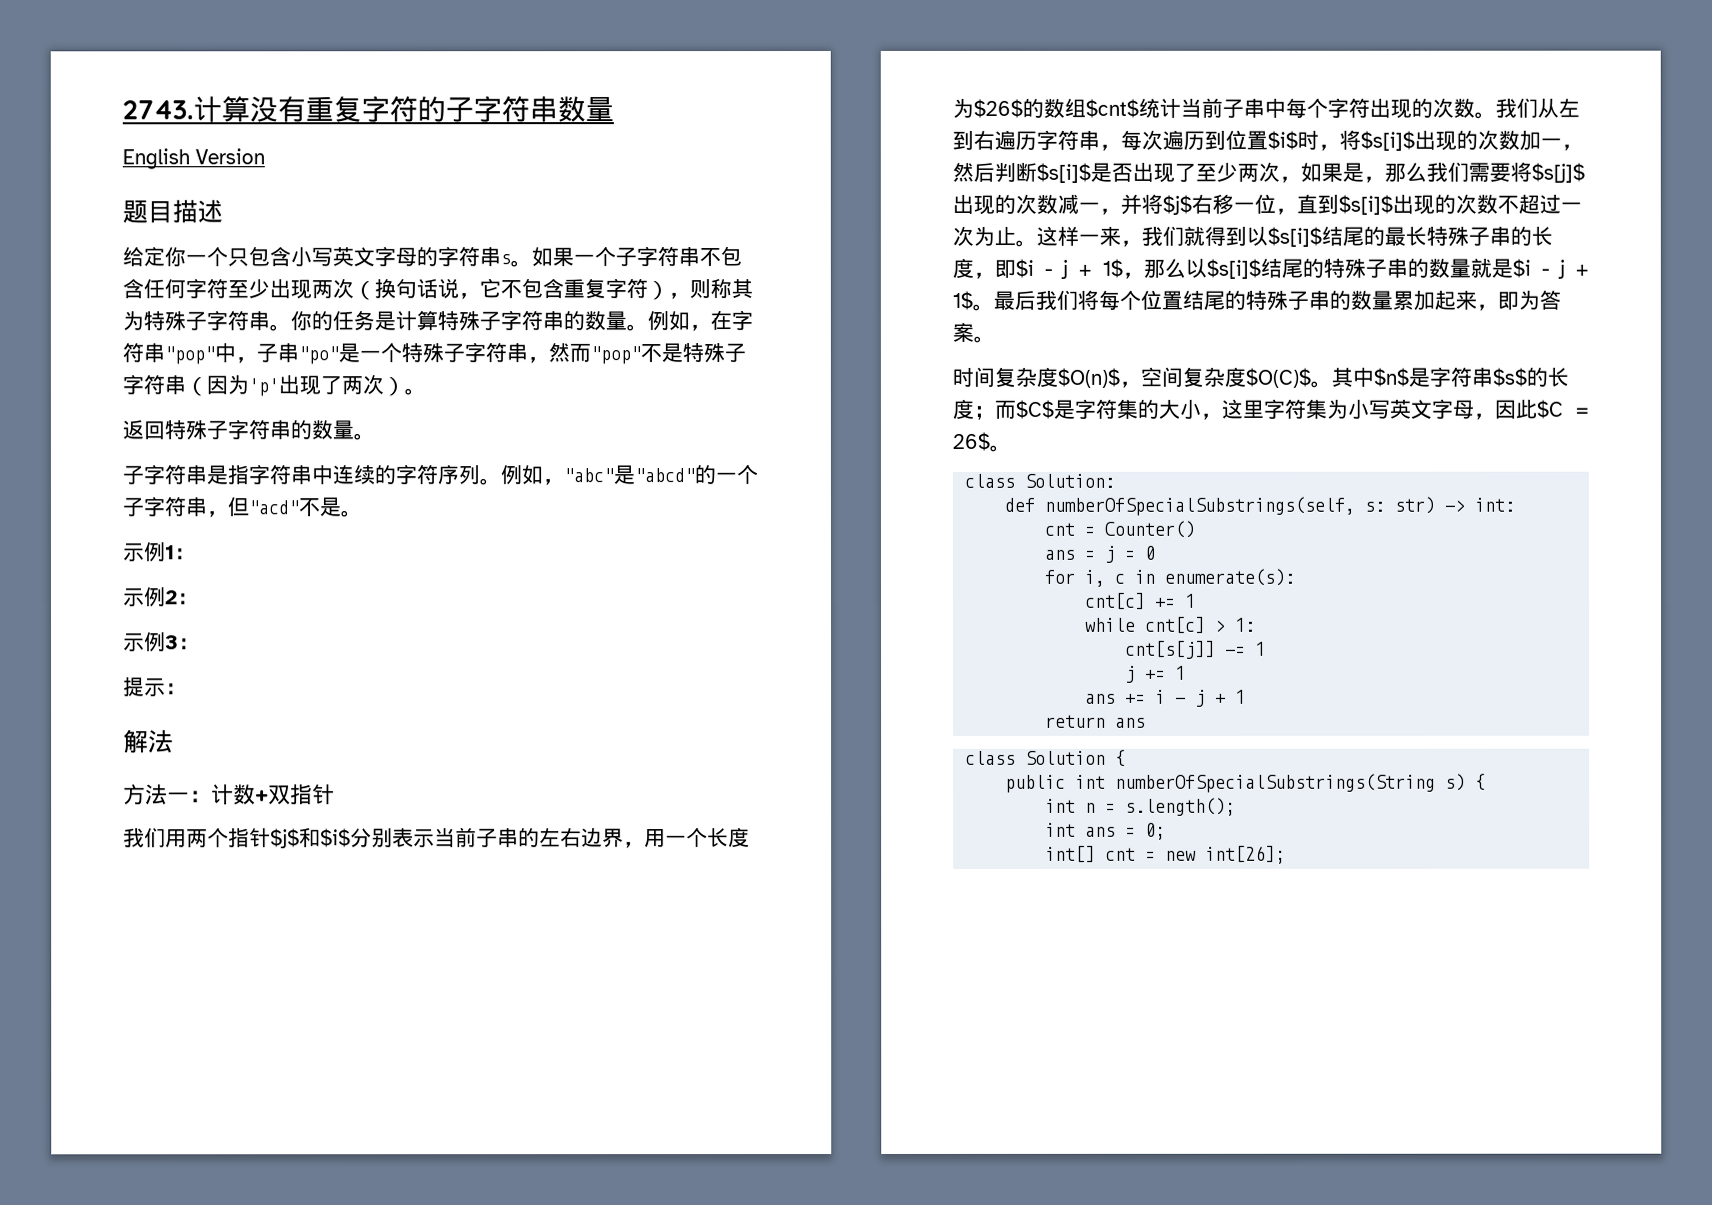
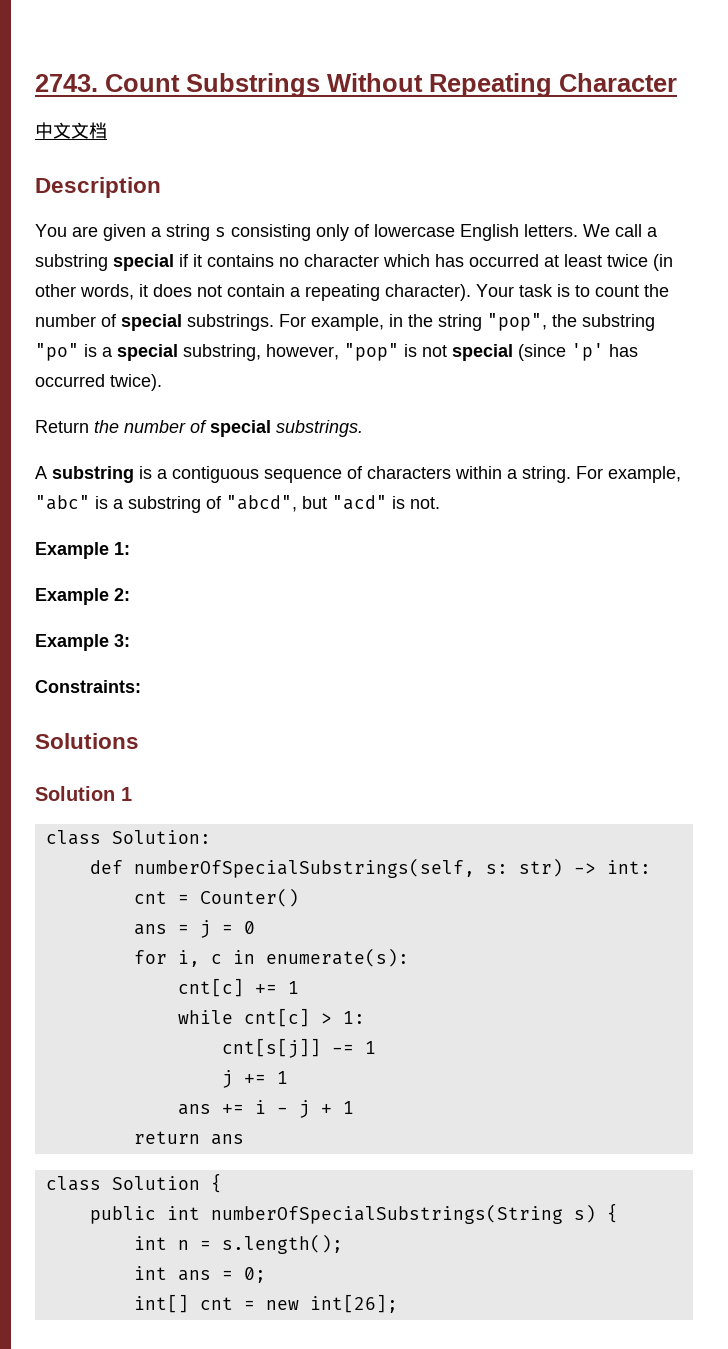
- 计算没有重复字符的子字符串数量
- English Version
- 题目描述
- 给定你一个只包含小写英文字母的字符串s。如果一个子字符串不包含任何字符至少出现两次（换句话说，它不包含重复字符），则称其为特殊子字符串。你的任务是计算特殊子字符串的数量。例如，在字符串"pop"中，子串"po"是一个特殊子字符串，然而"pop"不是特殊子字符串（因为'p'出现了两次）。
- 返回特殊子字符串的数量。
- 子字符串是指字符串中连续的字符序列。例如，"abc"是"abcd"的一个子字符串，但"acd"不是。
- 示例1：
- 示例2：
- 示例3：
- 提示：
- 解法
- 方法一：计数+双指针
- 我们用两个指针$j$和$i$分别表示当前子串的左右边界，用一个长度为$26$的数组$cnt$统计当前子串中每个字符出现的次数。我们从左到右遍历字符串，每次遍历到位置$i$时，将$s[i]$出现的次数加一，然后判断$s[i]$是否出现了至少两次，如果是，那么我们需要将$s[j]$出现的次数减一，并将$j$右移一位，直到$s[i]$出现的次数不超过一次为止。这样一来，我们就得到以$s[i]$结尾的最长特殊子串的长度，即$i - j + 1$，那么以$s[i]$结尾的特殊子串的数量就是$i - j + 1$。最后我们将每个位置结尾的特殊子串的数量累加起来，即为答案。
- 时间复杂度$O(n)$，空间复杂度$O(C)$。其中$n$是字符串$s$的长度；而$C$是字符集的大小，这里字符集为小写英文字母，因此$C = 26$。
+ Count Substrings Without Repeating Character
+ 中文文档
+ Description
+ You are given a string s consisting only of lowercase English letters. We call a substring special if it contains no character which has occurred at least twice (in other words, it does not contain a repeating character). Your task is to count the number of special substrings. For example, in the string "pop", the substring "po" is a special substring, however, "pop" is not special (since 'p' has occurred twice).
+ Return the number of special substrings.
+ A substring is a contiguous sequence of characters within a string. For example, "abc" is a substring of "abcd", but "acd" is not.
+ Example 1:
+ Example 2:
+ Example 3:
+ Constraints:
+ Solutions
+ Solution 1

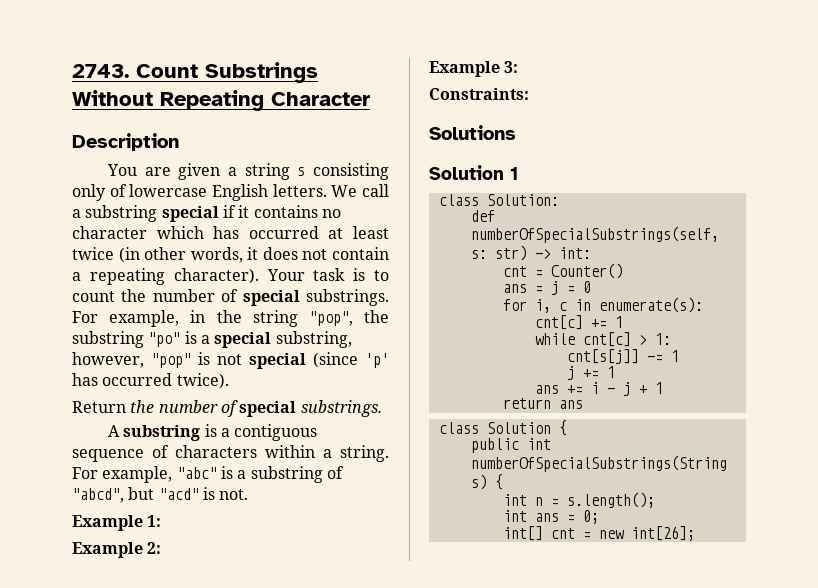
- 中文文档

